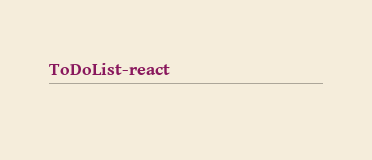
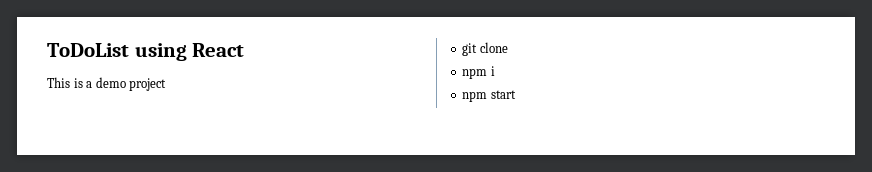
- ToDoList-react
+ ToDoList using React
+ This is a demo project
+ git clone
+ npm i
+ npm start

